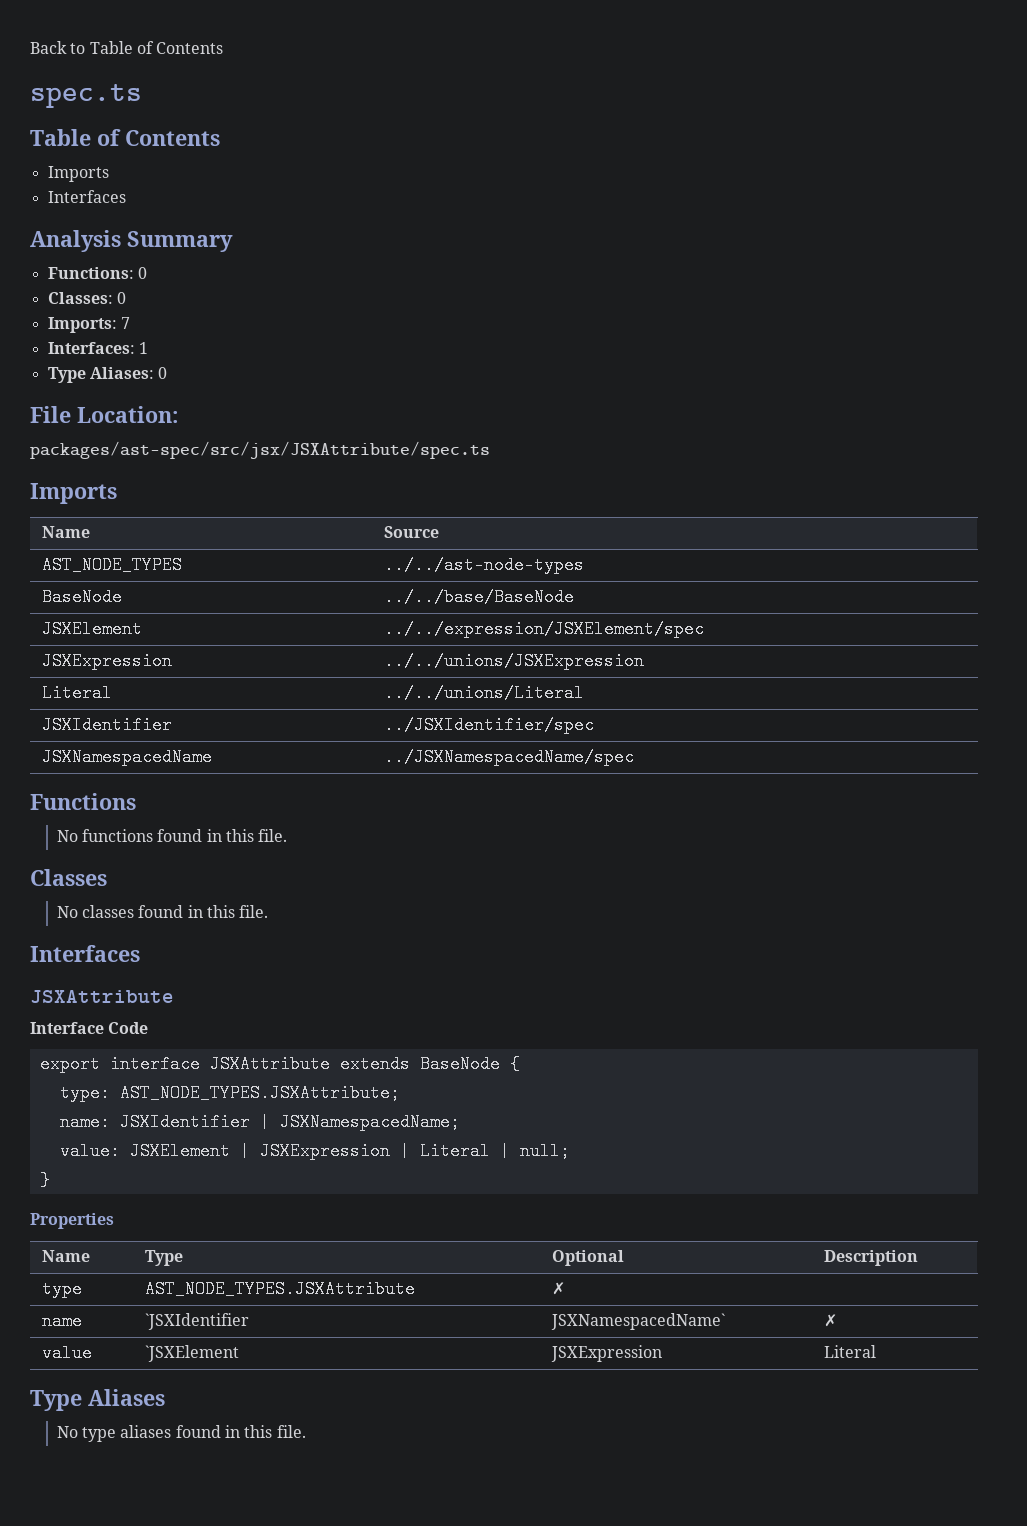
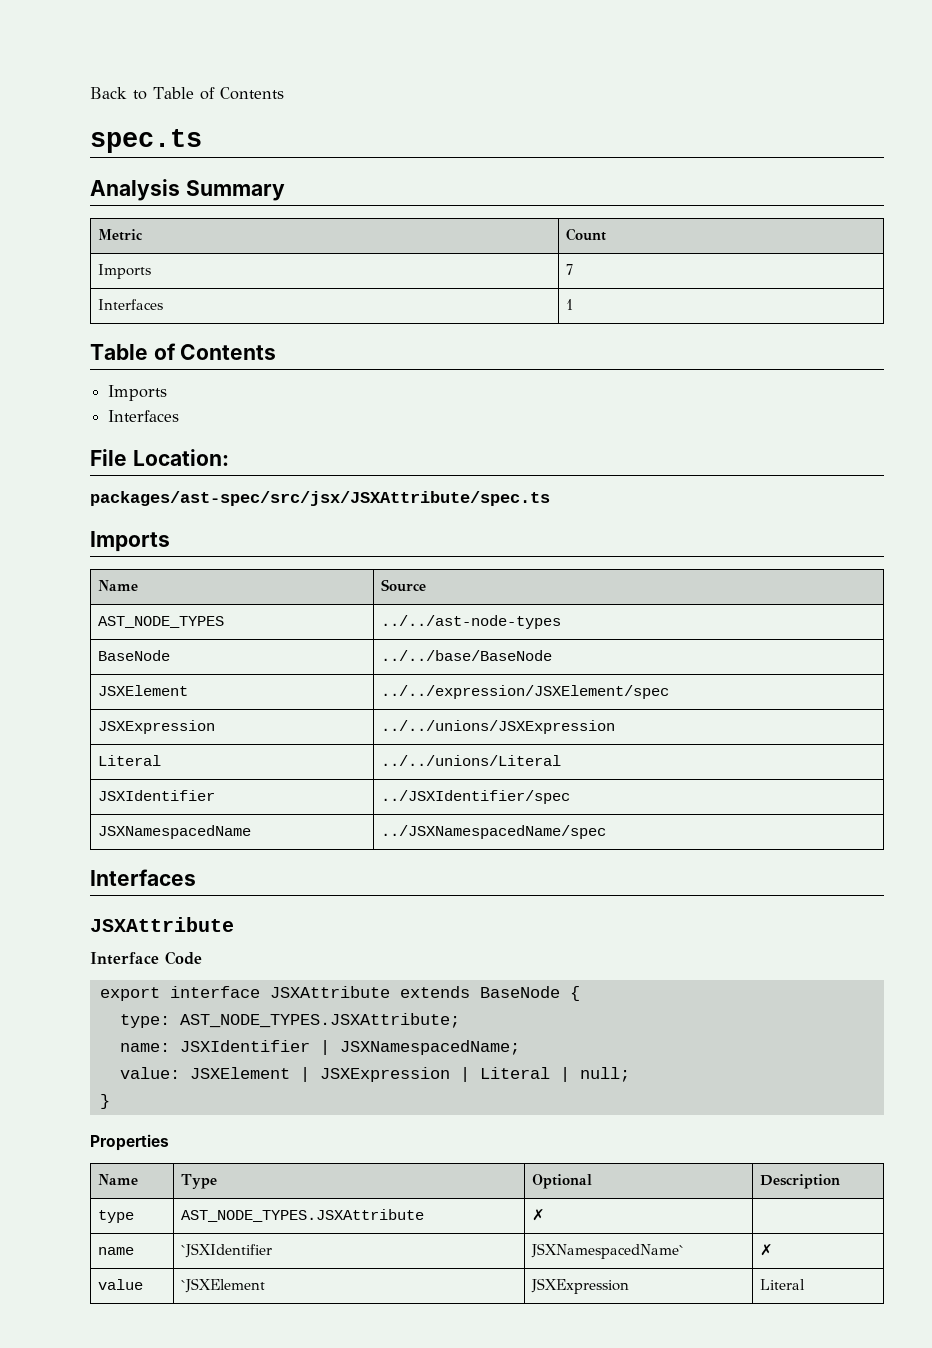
+ Analysis Summary
+ Metric | Count
+ Imports | 7
+ Interfaces | 1
- Analysis Summary
- Functions: 0
- Classes: 0
- Imports: 7
- Interfaces: 1
- Type Aliases: 0
- Functions
- No functions found in this file.
- Classes
- No classes found in this file.
- Type Aliases
- No type aliases found in this file.

